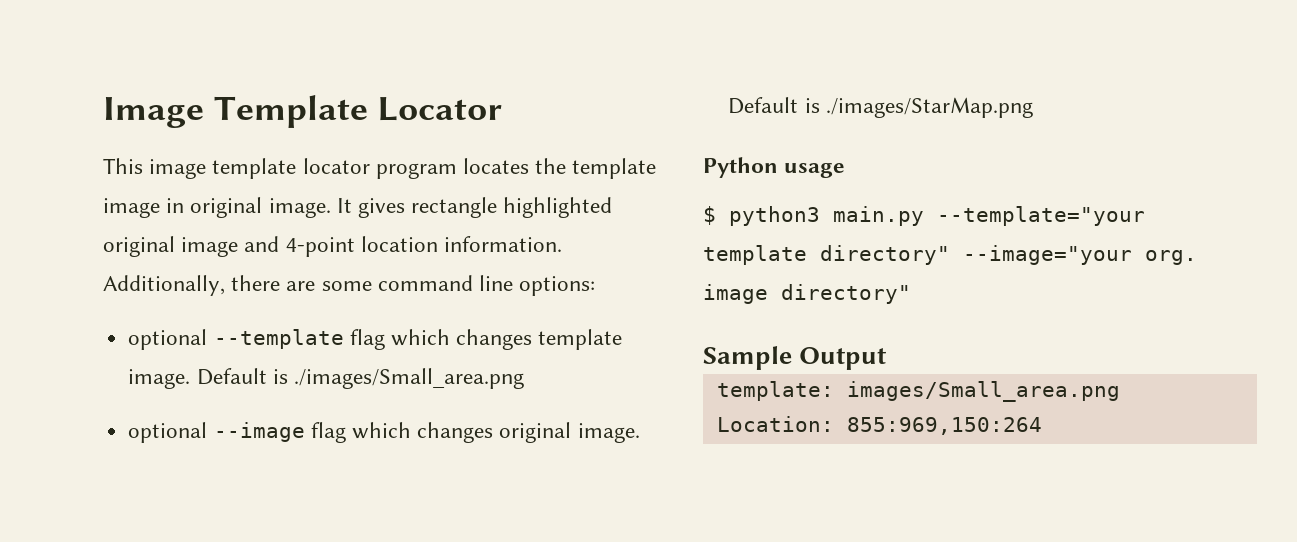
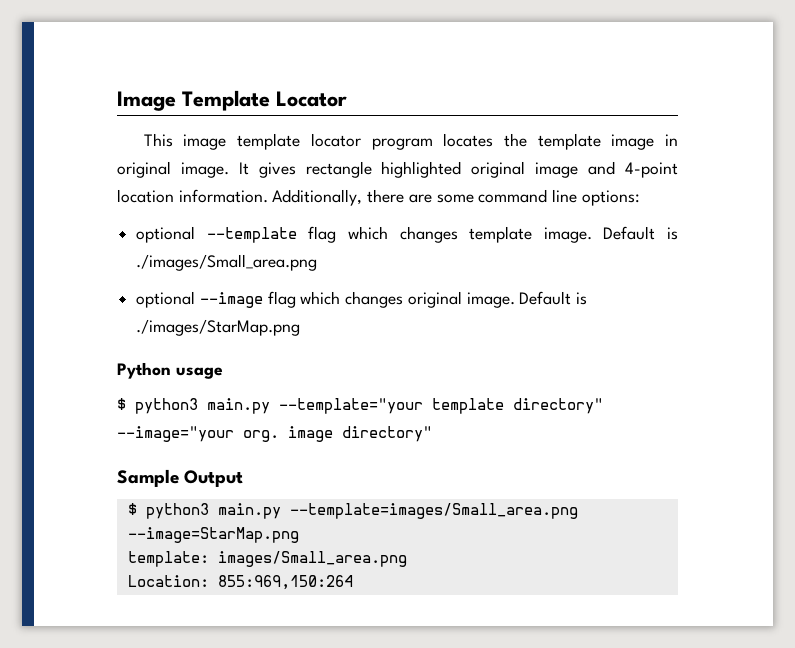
+ $ python3 main.py --template=images/Small_area.png --image=StarMap.png

